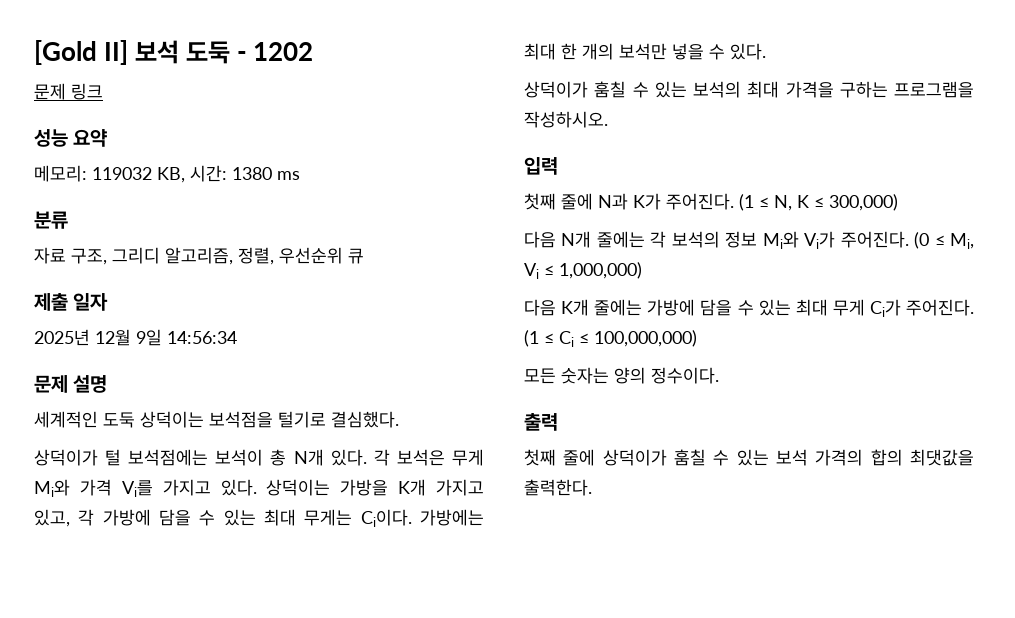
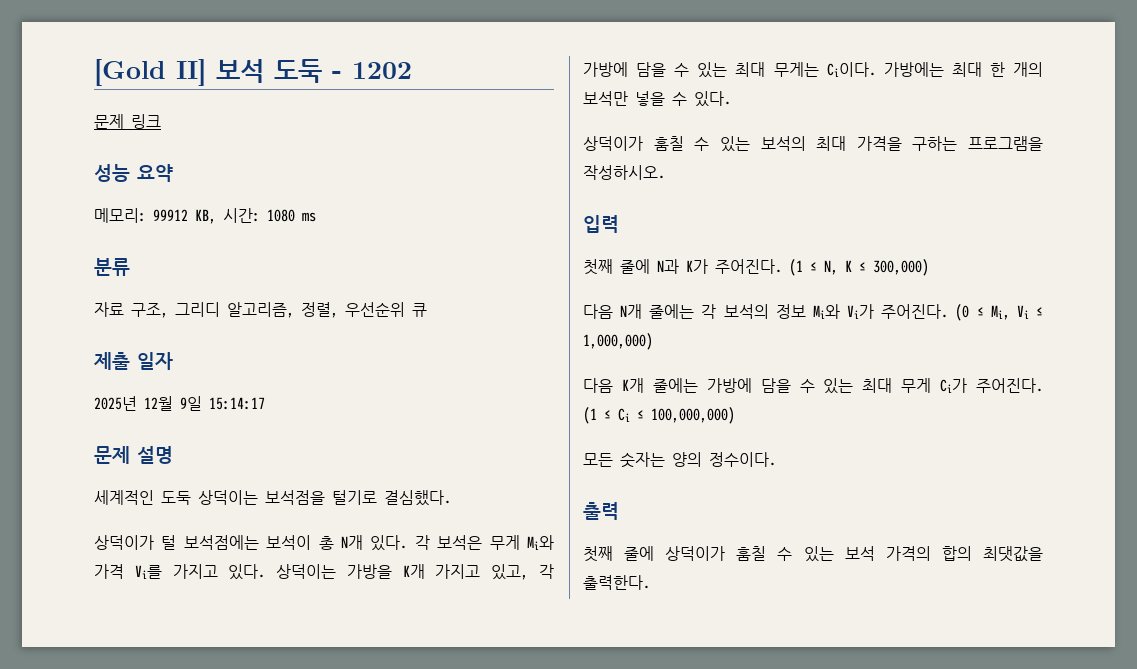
- 메모리: 119032 KB, 시간: 1380 ms
+ 메모리: 99912 KB, 시간: 1080 ms
- 2025년 12월 9일 14:56:34
+ 2025년 12월 9일 15:14:17

